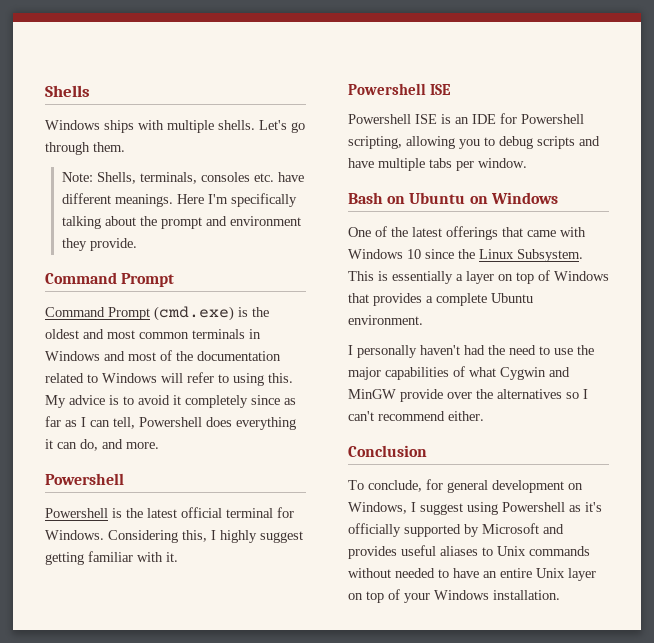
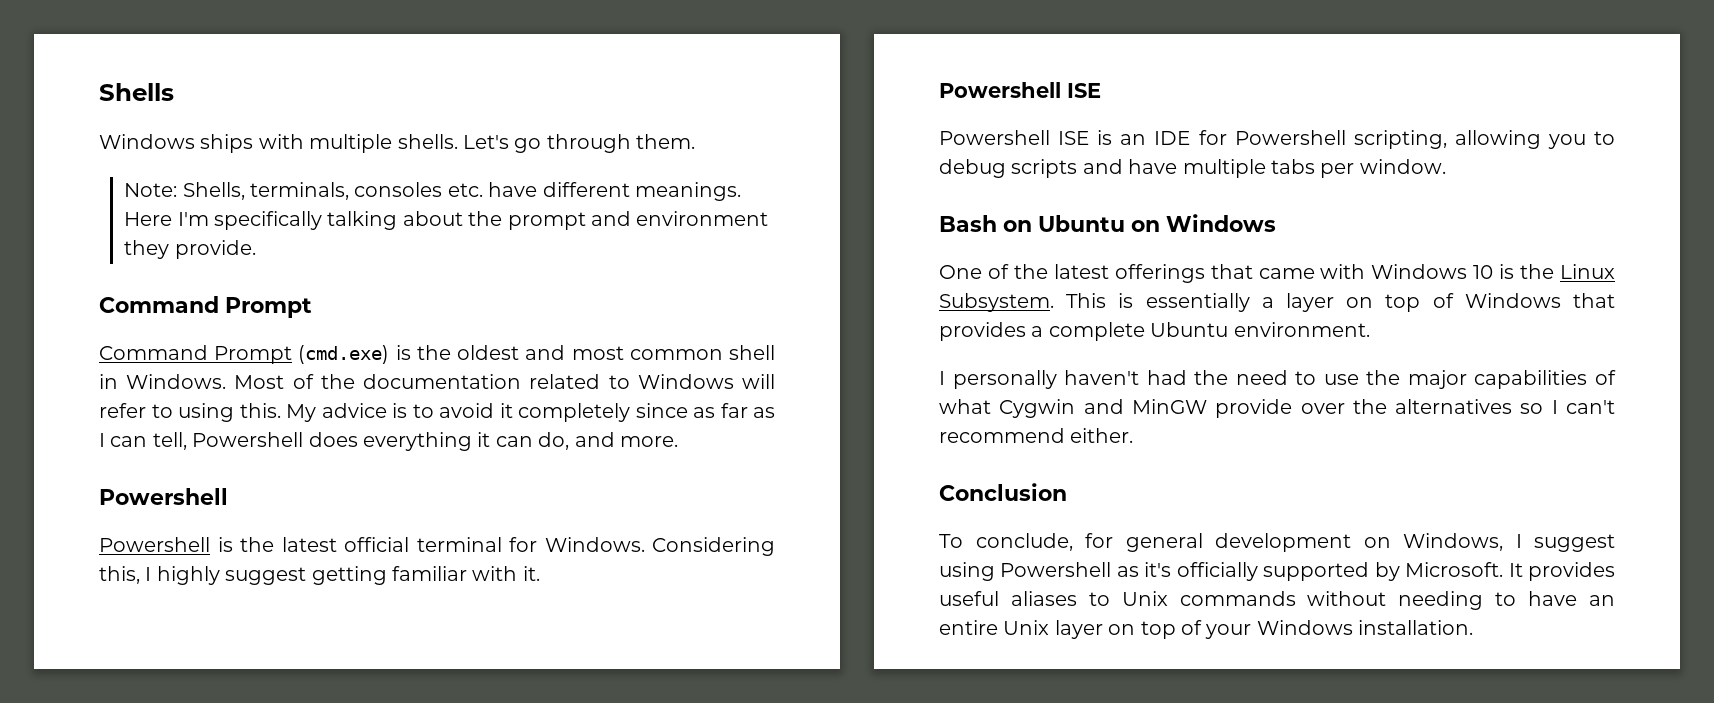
- Command Prompt (cmd.exe) is the oldest and most common terminals in Windows and most of the documentation related to Windows will refer to using this.
+ Command Prompt (cmd.exe) is the oldest and most common shell in Windows. Most of the documentation related to Windows will refer to using this.
- One of the latest offerings that came with Windows 10 since the Linux Subsystem.
+ One of the latest offerings that came with Windows 10 is the Linux Subsystem.
- To conclude, for general development on Windows, I suggest using Powershell as it's officially supported by Microsoft and provides useful aliases to Unix commands without needed to have an entire Unix layer on top of your Windows installation.
+ To conclude, for general development on Windows, I suggest using Powershell as it's officially supported by Microsoft. It provides useful aliases to Unix commands without needing to have an entire Unix layer on top of your Windows installation.

